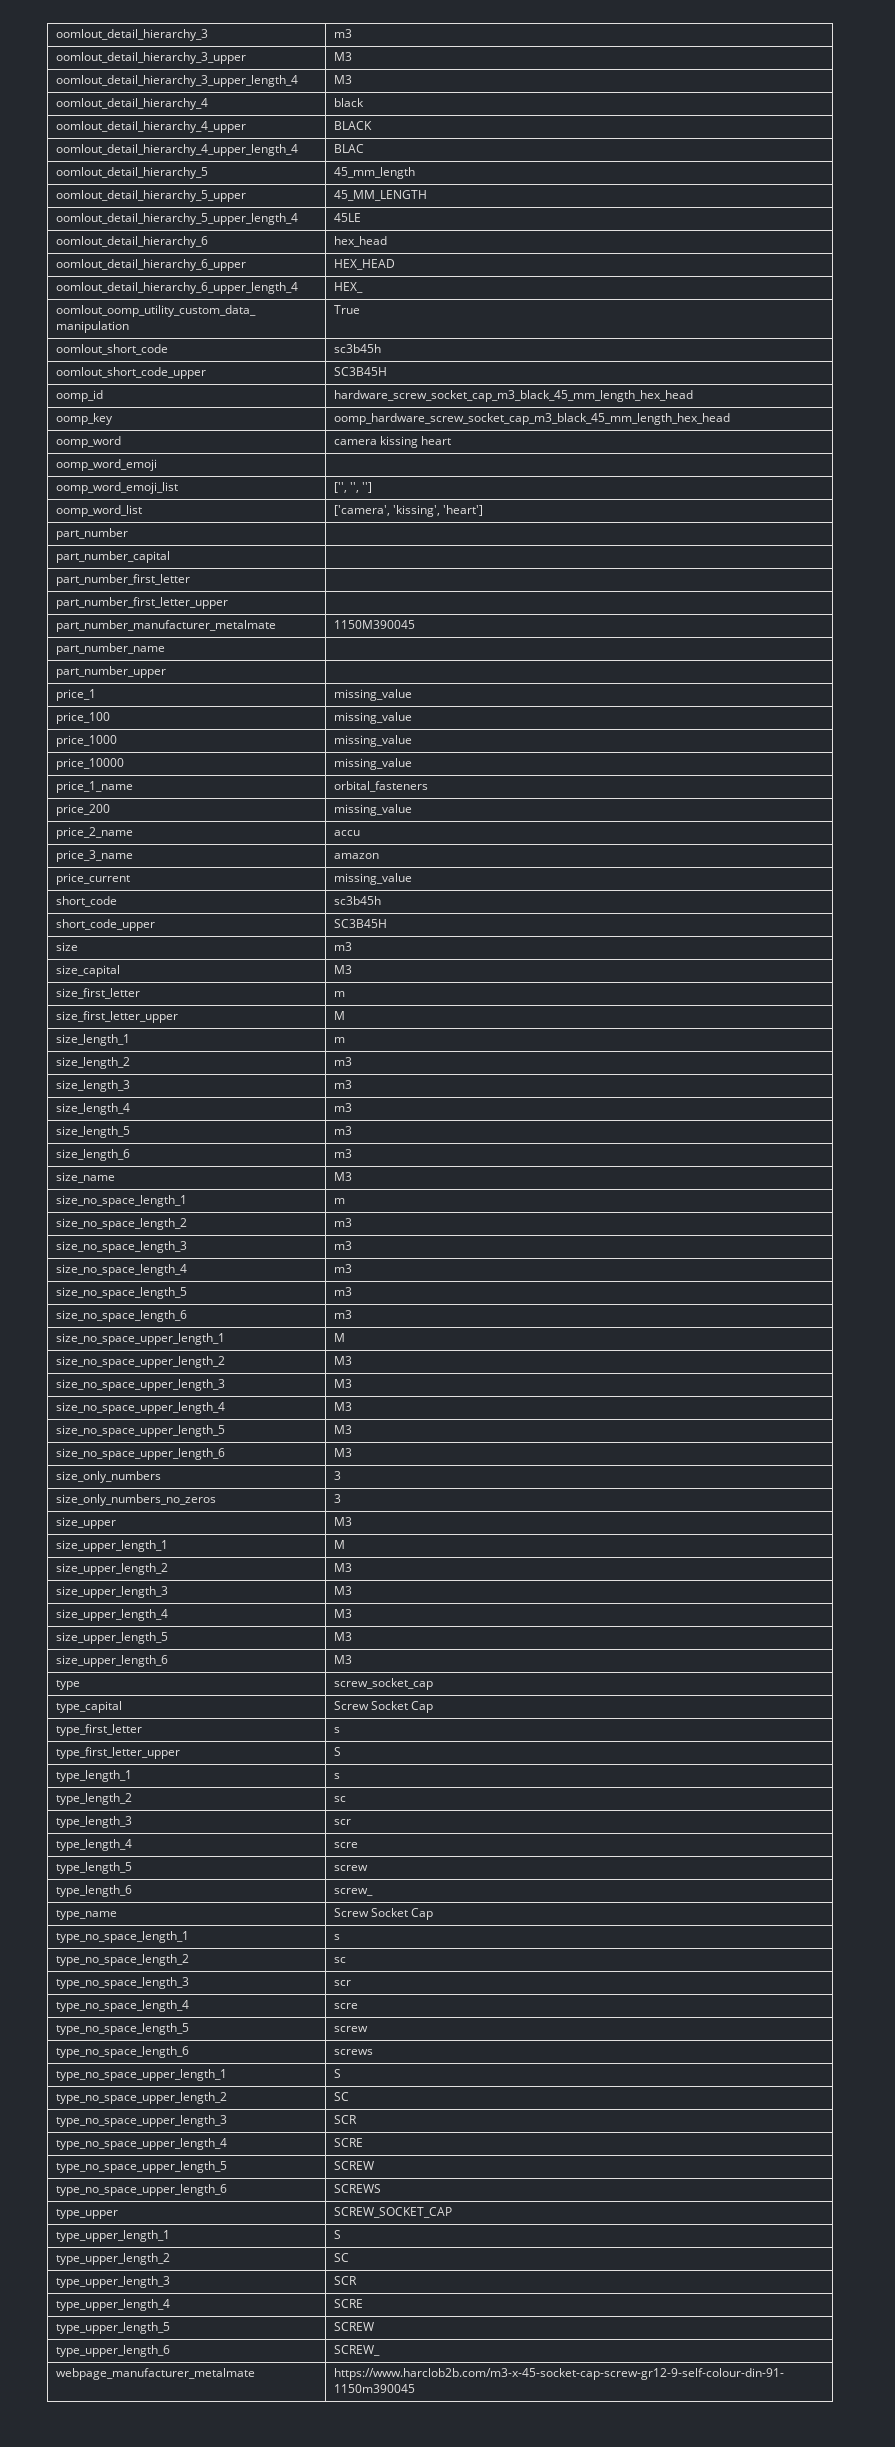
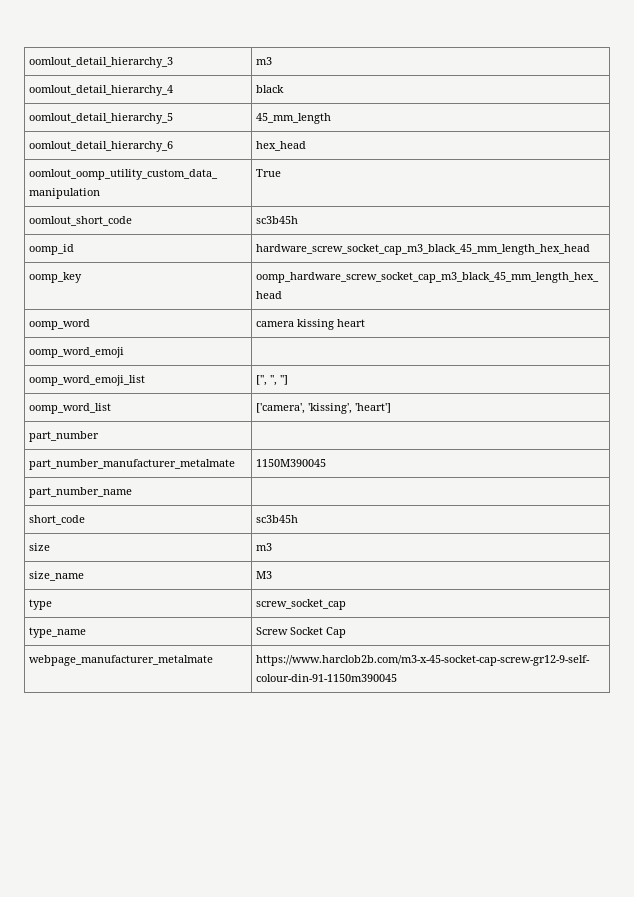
- oomlout_detail_hierarchy_3_upper | M3
- oomlout_detail_hierarchy_3_upper_length_4 | M3
  oomlout_detail_hierarchy_4 | black
- oomlout_detail_hierarchy_4_upper | BLACK
- oomlout_detail_hierarchy_4_upper_length_4 | BLAC
  oomlout_detail_hierarchy_5 | 45_mm_length
- oomlout_detail_hierarchy_5_upper | 45_MM_LENGTH
- oomlout_detail_hierarchy_5_upper_length_4 | 45LE
  oomlout_detail_hierarchy_6 | hex_head
- oomlout_detail_hierarchy_6_upper | HEX_HEAD
- oomlout_detail_hierarchy_6_upper_length_4 | HEX_
- oomlout_short_code_upper | SC3B45H
- part_number_capital |
- part_number_first_letter |
- part_number_first_letter_upper |
- part_number_upper |
- price_1 | missing_value
- price_100 | missing_value
- price_1000 | missing_value
- price_10000 | missing_value
- price_1_name | orbital_fasteners
- price_200 | missing_value
- price_2_name | accu
- price_3_name | amazon
- price_current | missing_value
- short_code_upper | SC3B45H
- size_capital | M3
- size_first_letter | m
- size_first_letter_upper | M
- size_length_1 | m
- size_length_2 | m3
- size_length_3 | m3
- size_length_4 | m3
- size_length_5 | m3
- size_length_6 | m3
  size_name | M3
- size_no_space_length_1 | m
- size_no_space_length_2 | m3
- size_no_space_length_3 | m3
- size_no_space_length_4 | m3
- size_no_space_length_5 | m3
- size_no_space_length_6 | m3
- size_no_space_upper_length_1 | M
- size_no_space_upper_length_2 | M3
- size_no_space_upper_length_3 | M3
- size_no_space_upper_length_4 | M3
- size_no_space_upper_length_5 | M3
- size_no_space_upper_length_6 | M3
- size_only_numbers | 3
- size_only_numbers_no_zeros | 3
- size_upper | M3
- size_upper_length_1 | M
- size_upper_length_2 | M3
- size_upper_length_3 | M3
- size_upper_length_4 | M3
- size_upper_length_5 | M3
- size_upper_length_6 | M3
  type | screw_socket_cap
- type_capital | Screw Socket Cap
- type_first_letter | s
- type_first_letter_upper | S
- type_length_1 | s
- type_length_2 | sc
- type_length_3 | scr
- type_length_4 | scre
- type_length_5 | screw
- type_length_6 | screw_
  type_name | Screw Socket Cap
- type_no_space_length_1 | s
- type_no_space_length_2 | sc
- type_no_space_length_3 | scr
- type_no_space_length_4 | scre
- type_no_space_length_5 | screw
- type_no_space_length_6 | screws
- type_no_space_upper_length_1 | S
- type_no_space_upper_length_2 | SC
- type_no_space_upper_length_3 | SCR
- type_no_space_upper_length_4 | SCRE
- type_no_space_upper_length_5 | SCREW
- type_no_space_upper_length_6 | SCREWS
- type_upper | SCREW_SOCKET_CAP
- type_upper_length_1 | S
- type_upper_length_2 | SC
- type_upper_length_3 | SCR
- type_upper_length_4 | SCRE
- type_upper_length_5 | SCREW
- type_upper_length_6 | SCREW_

